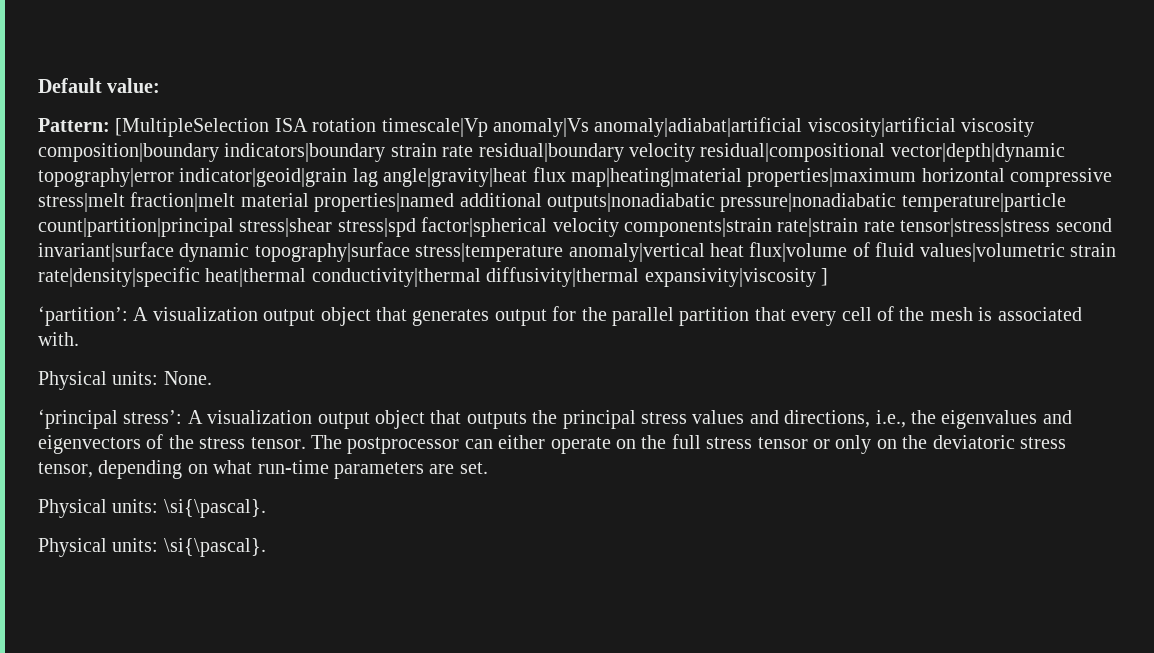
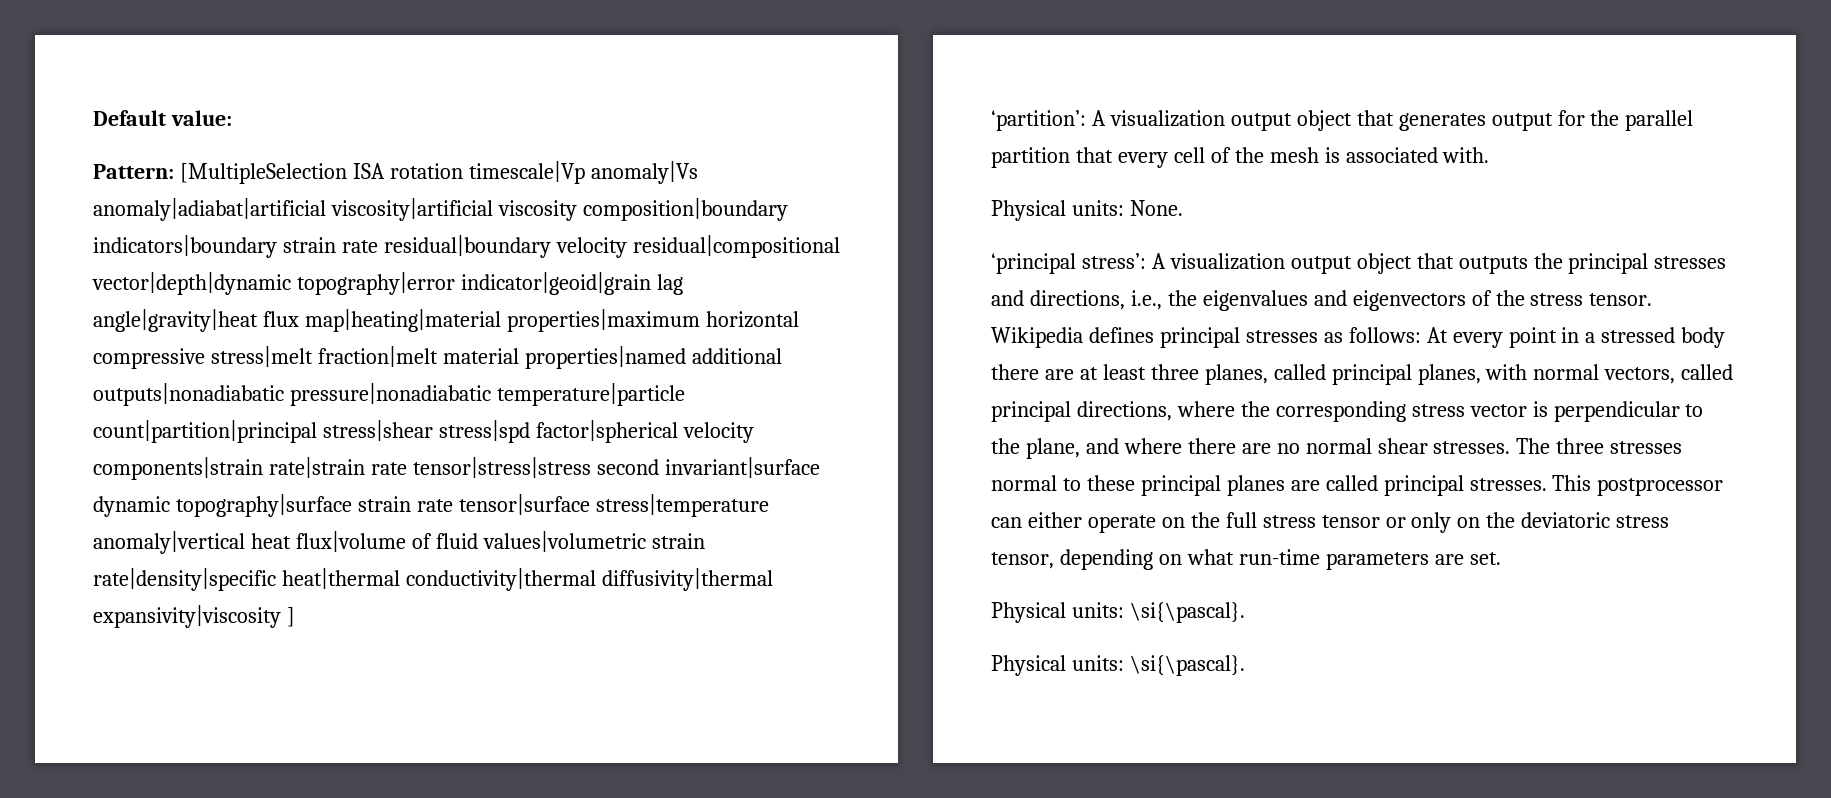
- [MultipleSelection ISA rotation timescale|Vp anomaly|Vs anomaly|adiabat|artificial viscosity|artificial viscosity composition|boundary indicators|boundary strain rate residual|boundary velocity residual|compositional vector|depth|dynamic topography|error indicator|geoid|grain lag angle|gravity|heat flux map|heating|material properties|maximum horizontal compressive stress|melt fraction|melt material properties|named additional outputs|nonadiabatic pressure|nonadiabatic temperature|particle count|partition|principal stress|shear stress|spd factor|spherical velocity components|strain rate|strain rate tensor|stress|stress second invariant|surface dynamic topography|surface stress|temperature anomaly|vertical heat flux|volume of fluid values|volumetric strain rate|density|specific heat|thermal conductivity|thermal diffusivity|thermal expansivity|viscosity ]
+ [MultipleSelection ISA rotation timescale|Vp anomaly|Vs anomaly|adiabat|artificial viscosity|artificial viscosity composition|boundary indicators|boundary strain rate residual|boundary velocity residual|compositional vector|depth|dynamic topography|error indicator|geoid|grain lag angle|gravity|heat flux map|heating|material properties|maximum horizontal compressive stress|melt fraction|melt material properties|named additional outputs|nonadiabatic pressure|nonadiabatic temperature|particle count|partition|principal stress|shear stress|spd factor|spherical velocity components|strain rate|strain rate tensor|stress|stress second invariant|surface dynamic topography|surface strain rate tensor|surface stress|temperature anomaly|vertical heat flux|volume of fluid values|volumetric strain rate|density|specific heat|thermal conductivity|thermal diffusivity|thermal expansivity|viscosity ]
- ‘principal stress’: A visualization output object that outputs the principal stress values and directions, i.e., the eigenvalues and eigenvectors of the stress tensor.
+ ‘principal stress’: A visualization output object that outputs the principal stresses and directions, i.e., the eigenvalues and eigenvectors of the stress tensor.
- The postprocessor can either operate on the full stress tensor or only on the deviatoric stress tensor, depending on what run-time parameters are set.
+ Wikipedia defines principal stresses as follows: At every point in a stressed body there are at least three planes, called principal planes, with normal vectors, called principal directions, where the corresponding stress vector is perpendicular to the plane, and where there are no normal shear stresses. The three stresses normal to these principal planes are called principal stresses. This postprocessor can either operate on the full stress tensor or only on the deviatoric stress tensor, depending on what run-time parameters are set.

